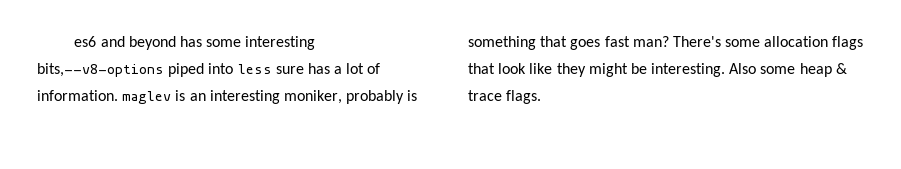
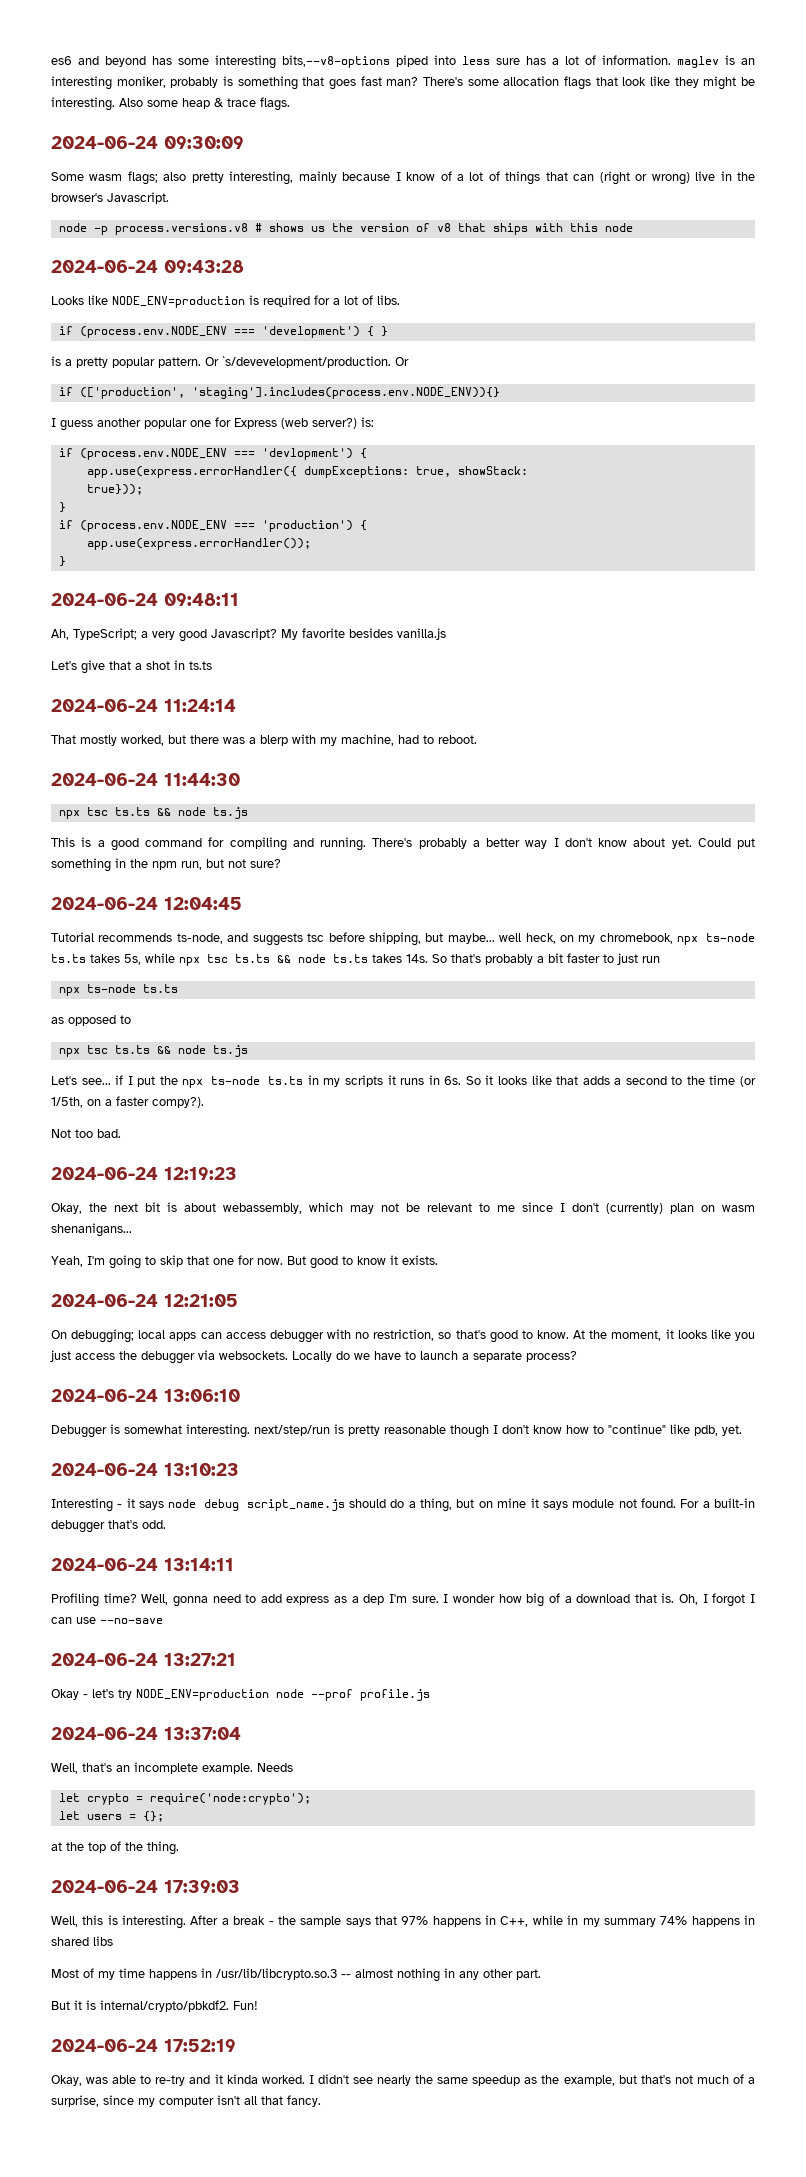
+ 2024-06-24 09:30:09
+ Some wasm flags; also pretty interesting, mainly because I know of a lot of things that can (right or wrong) live in the browser's Javascript.
+ node -p process.versions.v8 # shows us the version of v8 that ships with this node
+ 2024-06-24 09:43:28
+ Looks like NODE_ENV=production is required for a lot of libs.
+ if (process.env.NODE_ENV === 'development') { }
+ is a pretty popular pattern. Or `s/devevelopment/production. Or
+ if (['production', 'staging'].includes(process.env.NODE_ENV)){}
+ I guess another popular one for Express (web server?) is:
+ if (process.env.NODE_ENV === 'devlopment') {
+ app.use(express.errorHandler({ dumpExceptions: true, showStack:
+ true}));
+ }
+ if (process.env.NODE_ENV === 'production') {
+ app.use(express.errorHandler());
+ }
+ 2024-06-24 09:48:11
+ Ah, TypeScript; a very good Javascript? My favorite besides vanilla.js
+ Let's give that a shot in ts.ts
+ 2024-06-24 11:24:14
+ That mostly worked, but there was a blerp with my machine, had to reboot.
+ 2024-06-24 11:44:30
+ npx tsc ts.ts && node ts.js
+ This is a good command for compiling and running. There's probably a better way I don't know about yet. Could put something in the npm run, but not sure?
+ 2024-06-24 12:04:45
+ Tutorial recommends ts-node, and suggests tsc before shipping, but maybe... well heck, on my chromebook, npx ts-node ts.ts takes 5s, while npx tsc ts.ts && node ts.ts takes 14s. So that's probably a bit faster to just run
+ npx ts-node ts.ts
+ as opposed to
+ npx tsc ts.ts && node ts.js
+ Let's see... if I put the npx ts-node ts.ts in my scripts it runs in 6s. So it looks like that adds a second to the time (or 1/5th, on a faster compy?).
+ Not too bad.
+ 2024-06-24 12:19:23
+ Okay, the next bit is about webassembly, which may not be relevant to me since I don't (currently) plan on wasm shenanigans...
+ Yeah, I'm going to skip that one for now. But good to know it exists.
+ 2024-06-24 12:21:05
+ On debugging; local apps can access debugger with no restriction, so that's good to know. At the moment, it looks like you just access the debugger via websockets. Locally do we have to launch a separate process?
+ 2024-06-24 13:06:10
+ Debugger is somewhat interesting. next/step/run is pretty reasonable though I don't know how to "continue" like pdb, yet.
+ 2024-06-24 13:10:23
+ Interesting - it says node debug script_name.js should do a thing, but on mine it says module not found. For a built-in debugger that's odd.
+ 2024-06-24 13:14:11
+ Profiling time? Well, gonna need to add express as a dep I'm sure. I wonder how big of a download that is. Oh, I forgot I can use --no-save
+ 2024-06-24 13:27:21
+ Okay - let's try NODE_ENV=production node --prof profile.js
+ 2024-06-24 13:37:04
+ Well, that's an incomplete example. Needs
+ let crypto = require('node:crypto');
+ let users = {};
+ at the top of the thing.
+ 2024-06-24 17:39:03
+ Well, this is interesting. After a break - the sample says that 97% happens in C++, while in my summary 74% happens in shared libs
+ Most of my time happens in /usr/lib/libcrypto.so.3 -- almost nothing in any other part.
+ But it is internal/crypto/pbkdf2. Fun!
+ 2024-06-24 17:52:19
+ Okay, was able to re-try and it kinda worked. I didn't see nearly the same speedup as the example, but that's not much of a surprise, since my computer isn't all that fancy.

